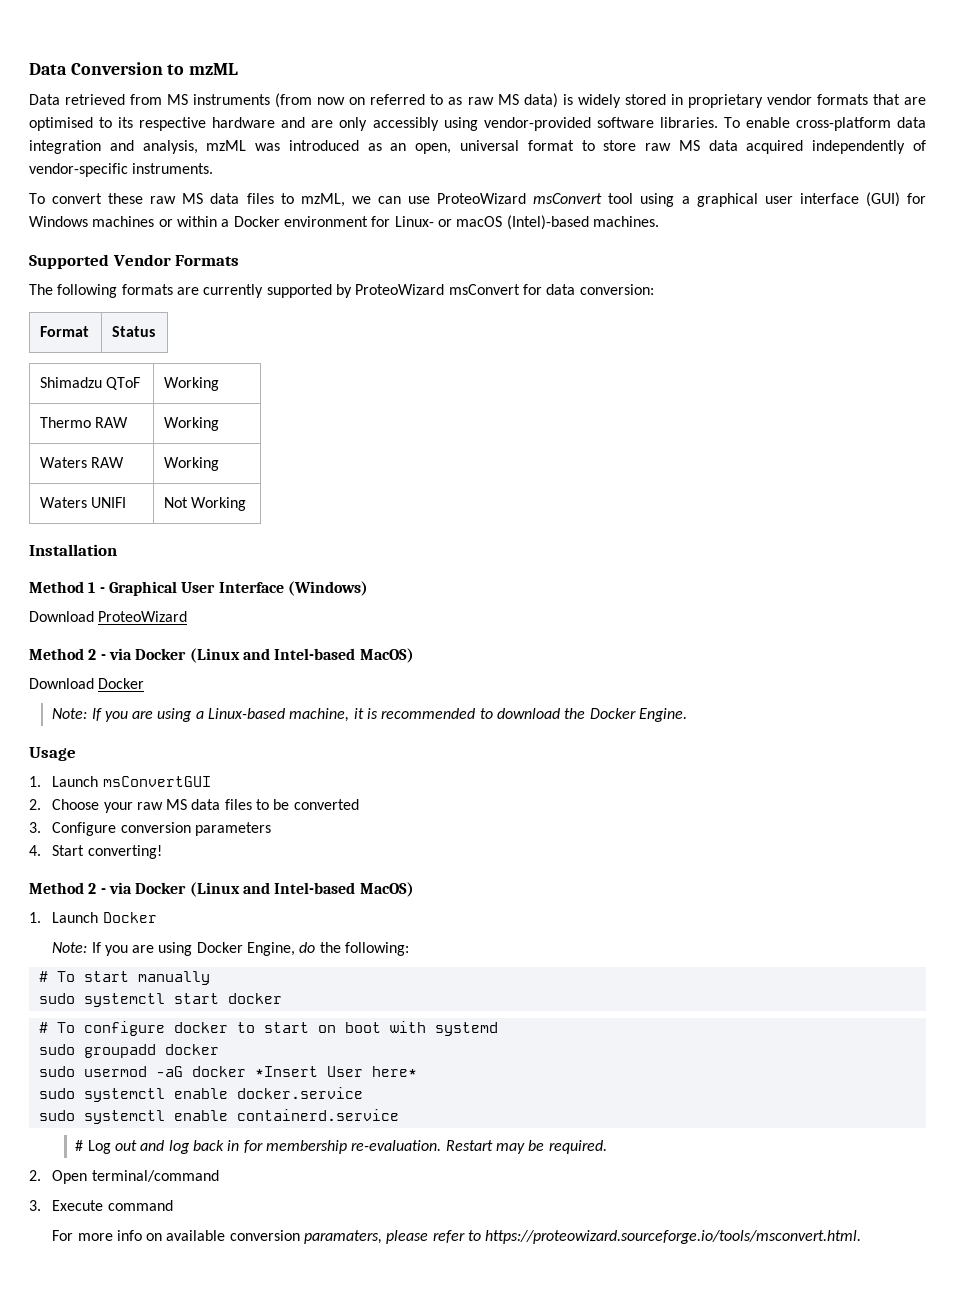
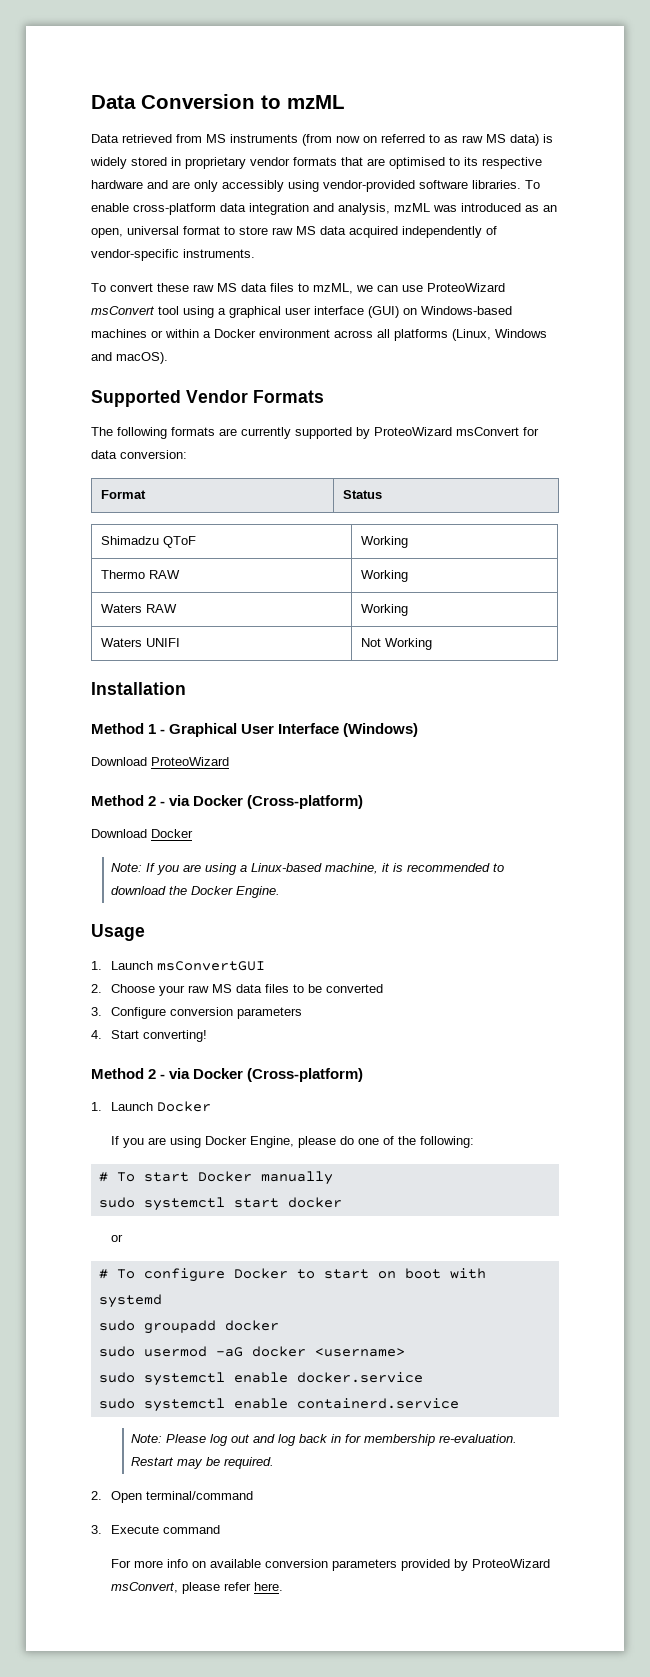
- To convert these raw MS data files to mzML, we can use ProteoWizard msConvert tool using a graphical user interface (GUI) for Windows machines or within a Docker environment for Linux- or macOS (Intel)-based machines.
+ To convert these raw MS data files to mzML, we can use ProteoWizard msConvert tool using a graphical user interface (GUI) on Windows-based machines or within a Docker environment across all platforms (Linux, Windows and macOS).
  Download ProteoWizard
- Method 2 - via Docker (Linux and Intel-based MacOS)
+ Method 2 - via Docker (Cross-platform)
  4. Start converting!
- Method 2 - via Docker (Linux and Intel-based MacOS)
+ Method 2 - via Docker (Cross-platform)
- Note: If you are using Docker Engine, do the following:
+ If you are using Docker Engine, please do one of the following:
- # To start manually
+ # To start Docker manually
  sudo systemctl start docker
+ or
- # To configure docker to start on boot with systemd
+ # To configure Docker to start on boot with systemd
- sudo usermod -aG docker *Insert User here*
+ sudo usermod -aG docker <username>
- # Log out and log back in for membership re-evaluation.
+ Note: Please log out and log back in for membership re-evaluation.
- For more info on available conversion paramaters, please refer to https://proteowizard.sourceforge.io/tools/msconvert.html.
+ For more info on available conversion parameters provided by ProteoWizard msConvert, please refer here.

